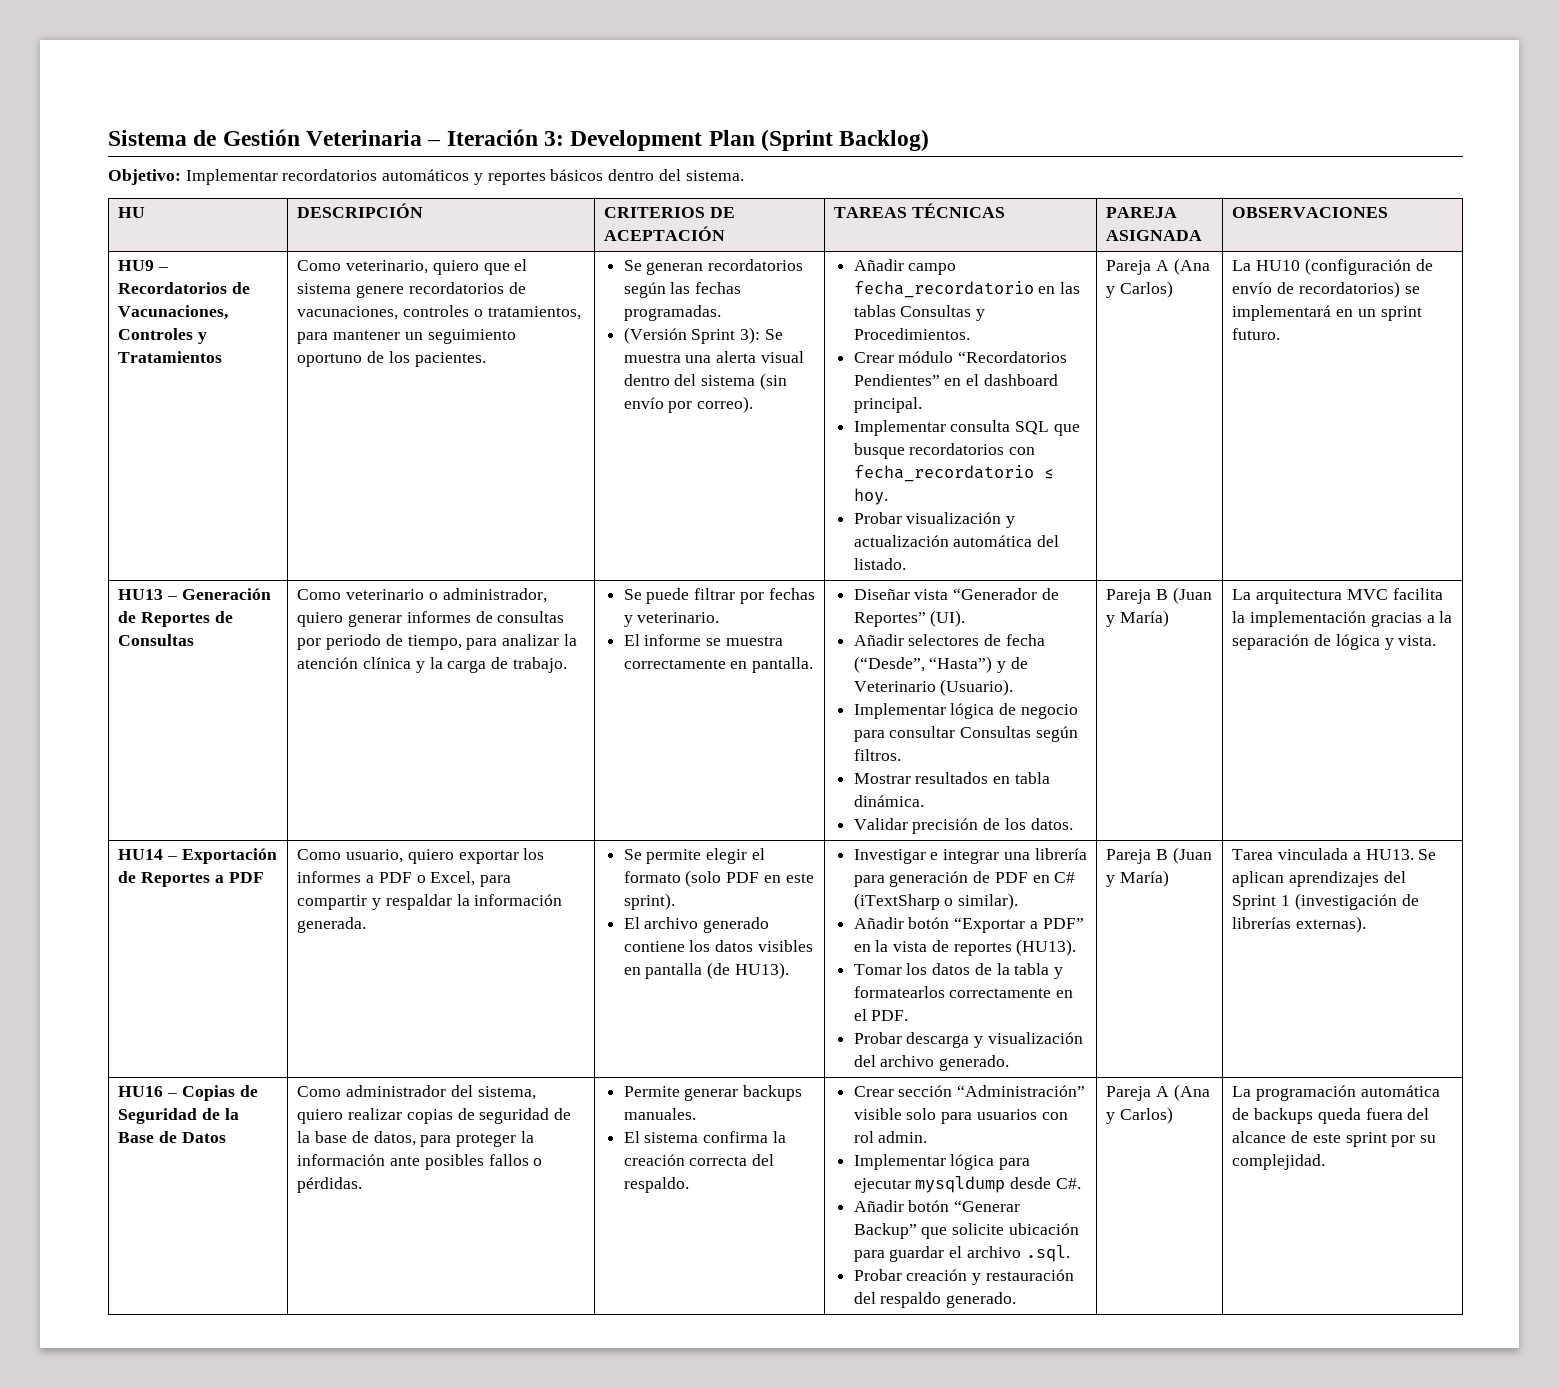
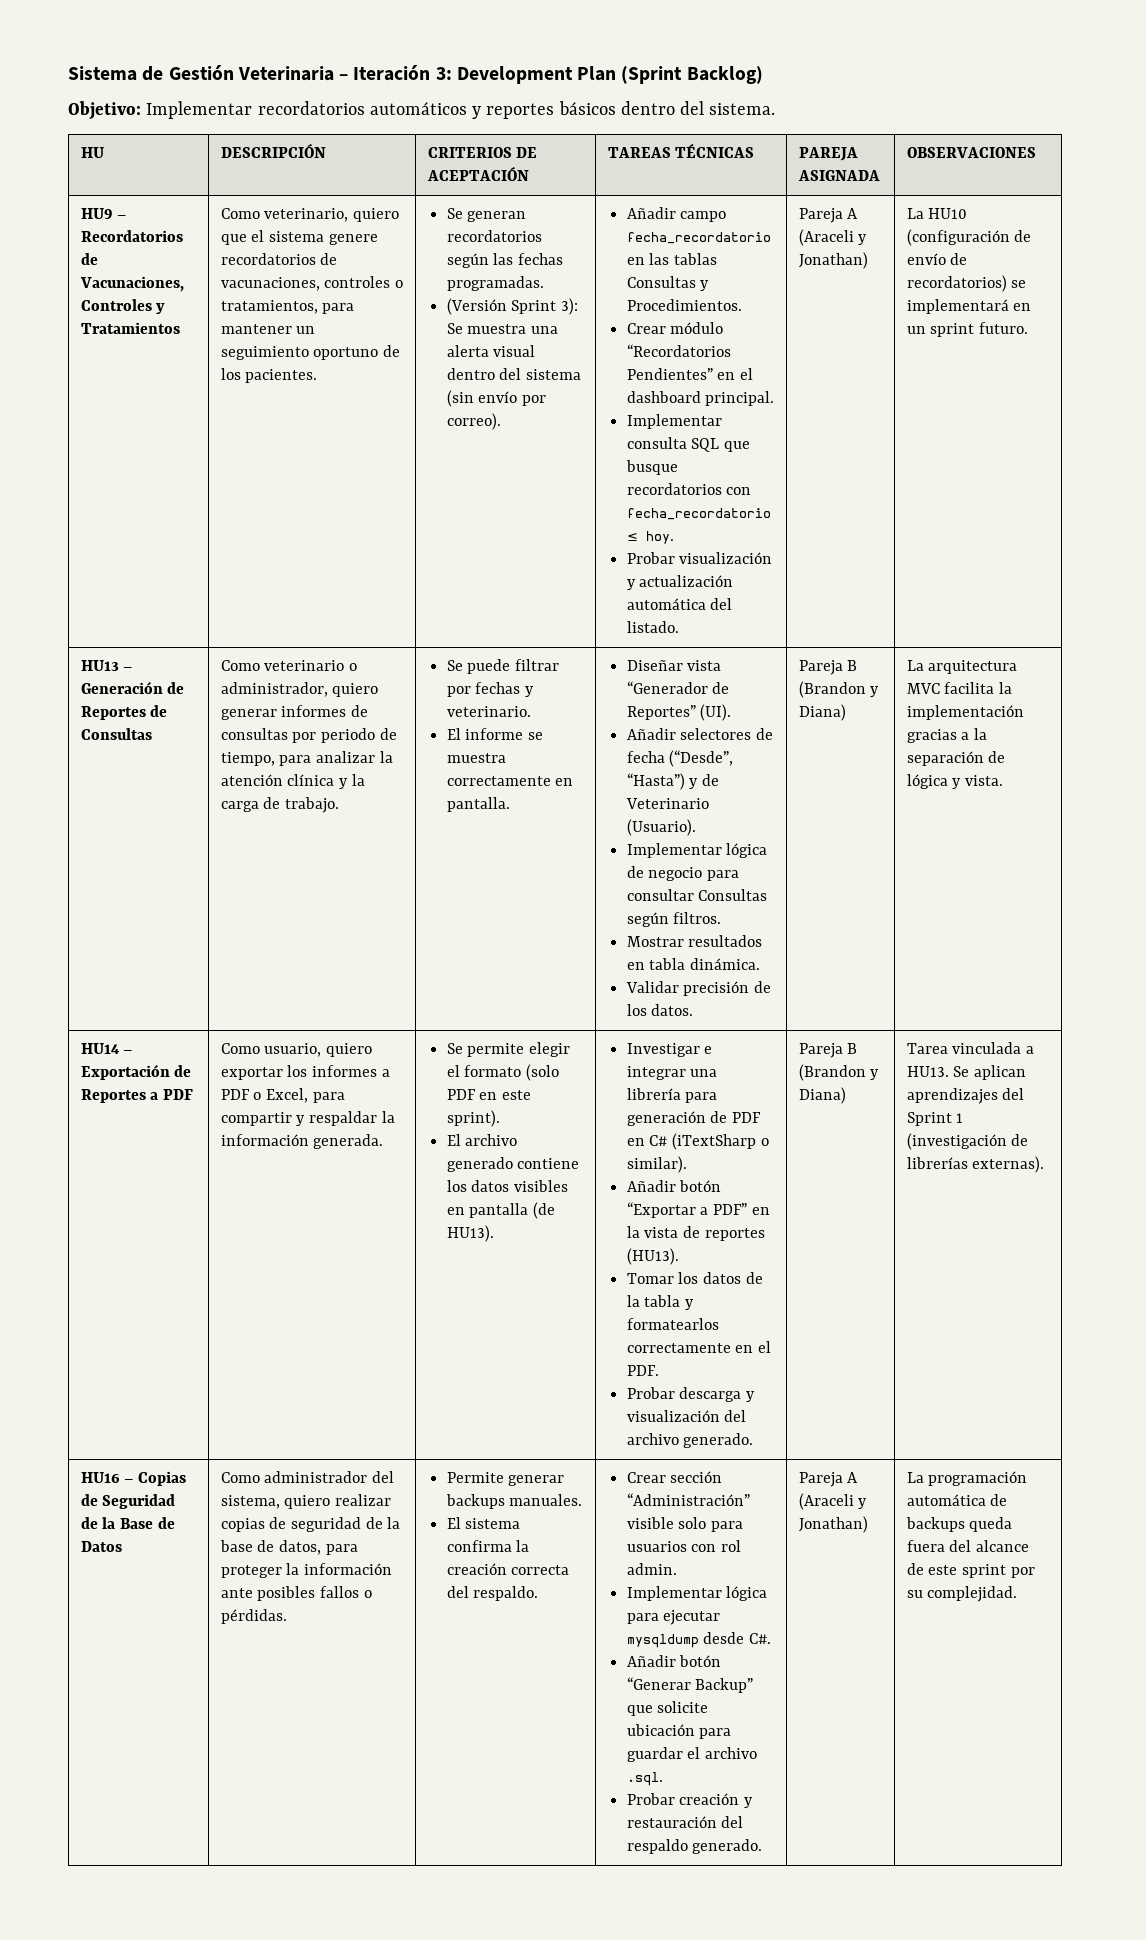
- Probar visualización y actualización automática del listado. | Pareja A (Ana y Carlos)
+ Probar visualización y actualización automática del listado. | Pareja A (Araceli y Jonathan)
- Validar precisión de los datos. | Pareja B (Juan y María)
+ Validar precisión de los datos. | Pareja B (Brandon y Diana)
- Probar descarga y visualización del archivo generado. | Pareja B (Juan y María)
+ Probar descarga y visualización del archivo generado. | Pareja B (Brandon y Diana)
- Probar creación y restauración del respaldo generado. | Pareja A (Ana y Carlos)
+ Probar creación y restauración del respaldo generado. | Pareja A (Araceli y Jonathan)

